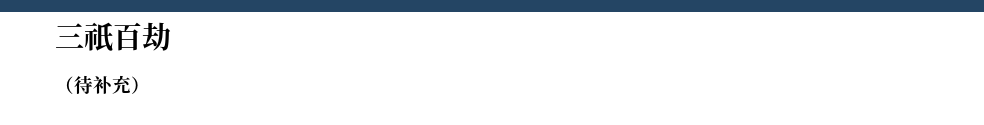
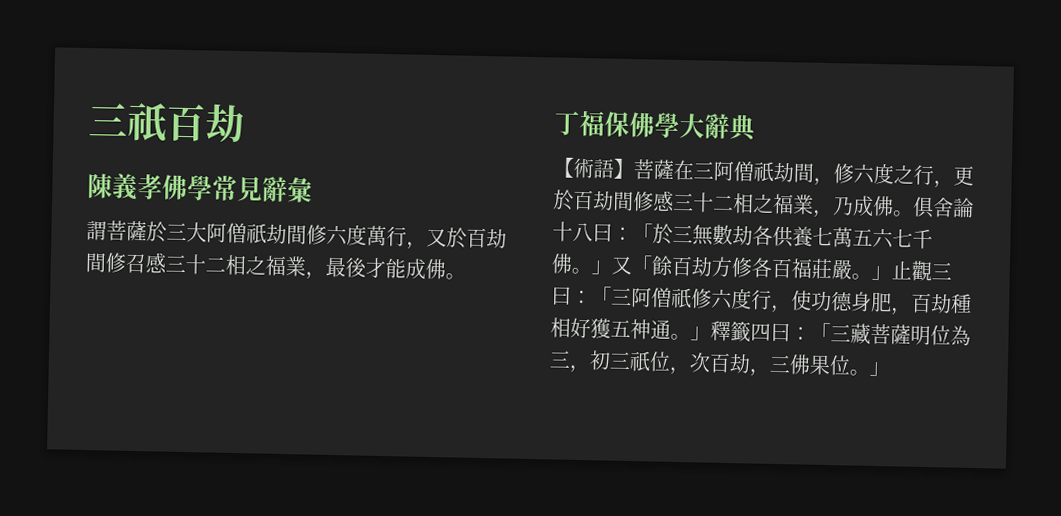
- （待补充）
+ 陳義孝佛學常見辭彙
+ 謂菩薩於三大阿僧祇劫間修六度萬行，又於百劫間修召感三十二相之福業，最後才能成佛。
+ 丁福保佛學大辭典
+ 【術語】菩薩在三阿僧祇劫間，修六度之行，更於百劫間修感三十二相之福業，乃成佛。俱舍論十八曰：「於三無數劫各供養七萬五六七千佛。」又「餘百劫方修各百福莊嚴。」止觀三曰：「三阿僧祇修六度行，使功德身肥，百劫種相好獲五神通。」釋籤四曰：「三藏菩薩明位為三，初三祇位，次百劫，三佛果位。」

